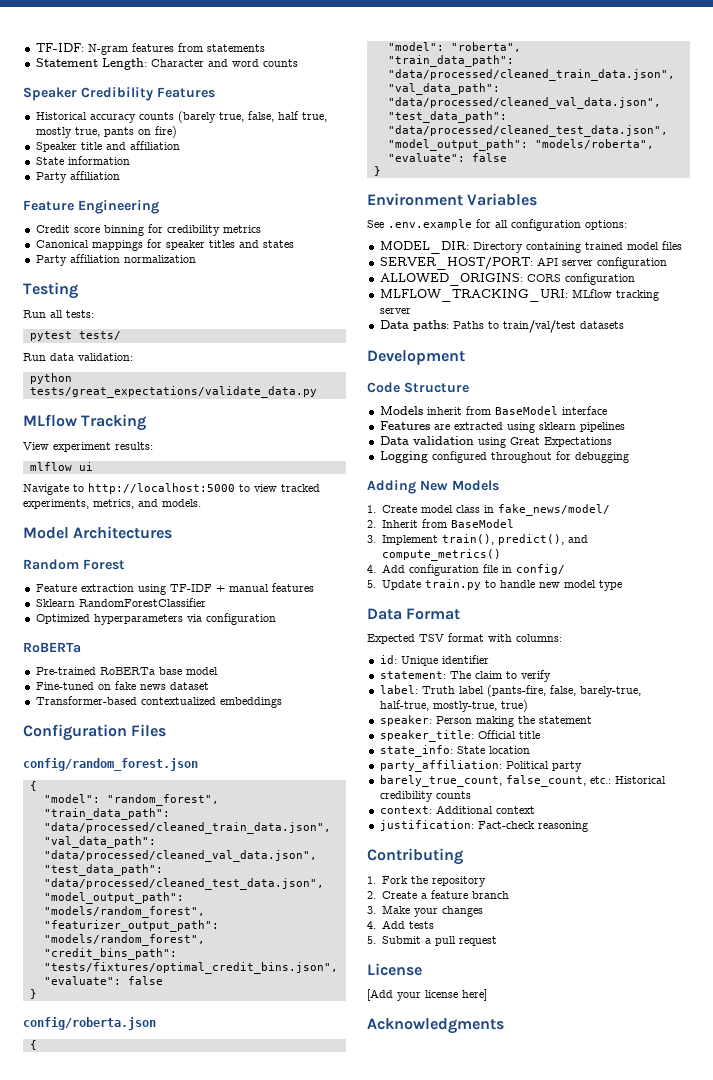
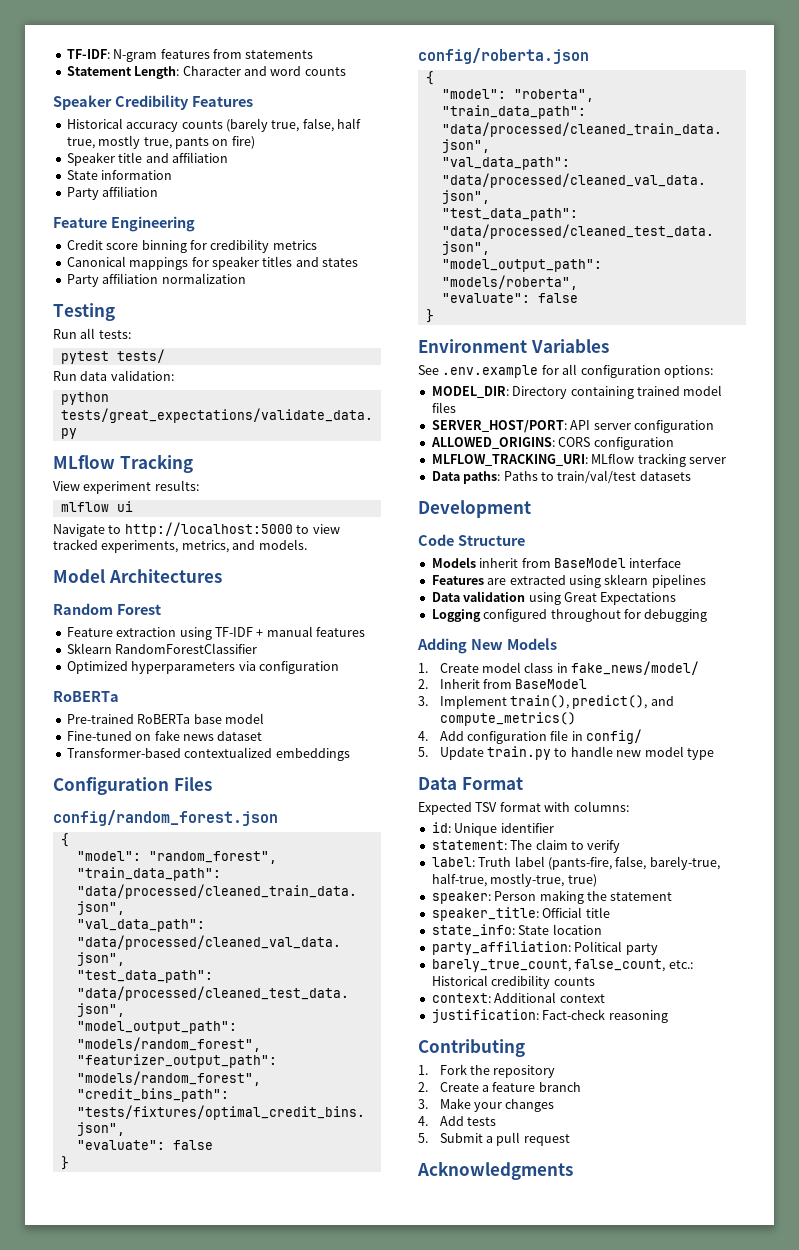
- License
- [Add your license here]

